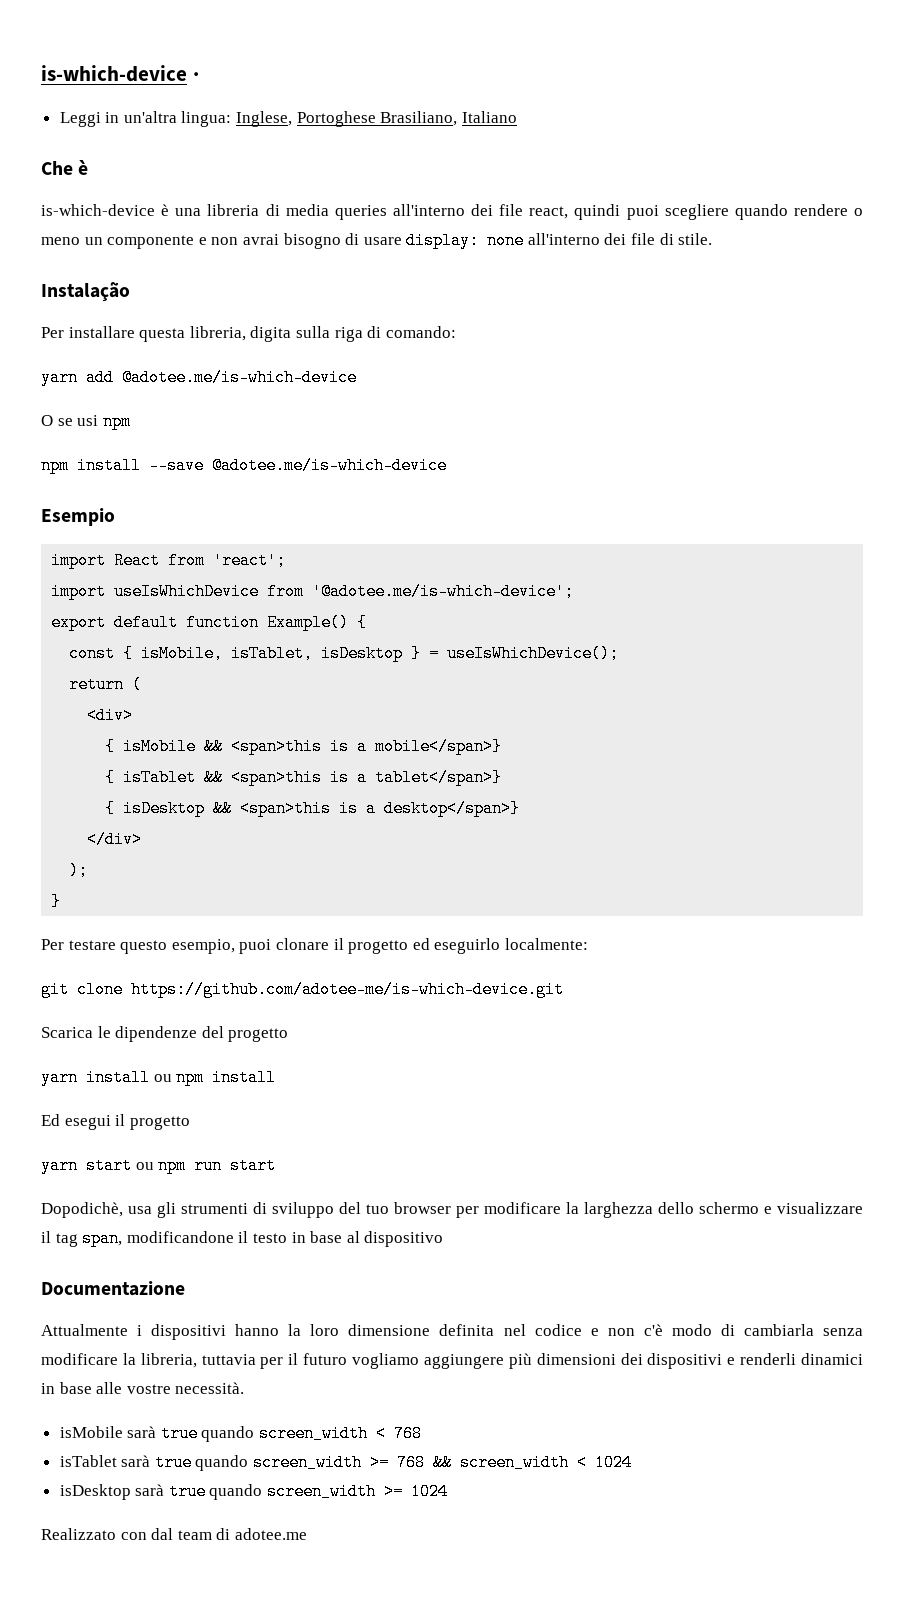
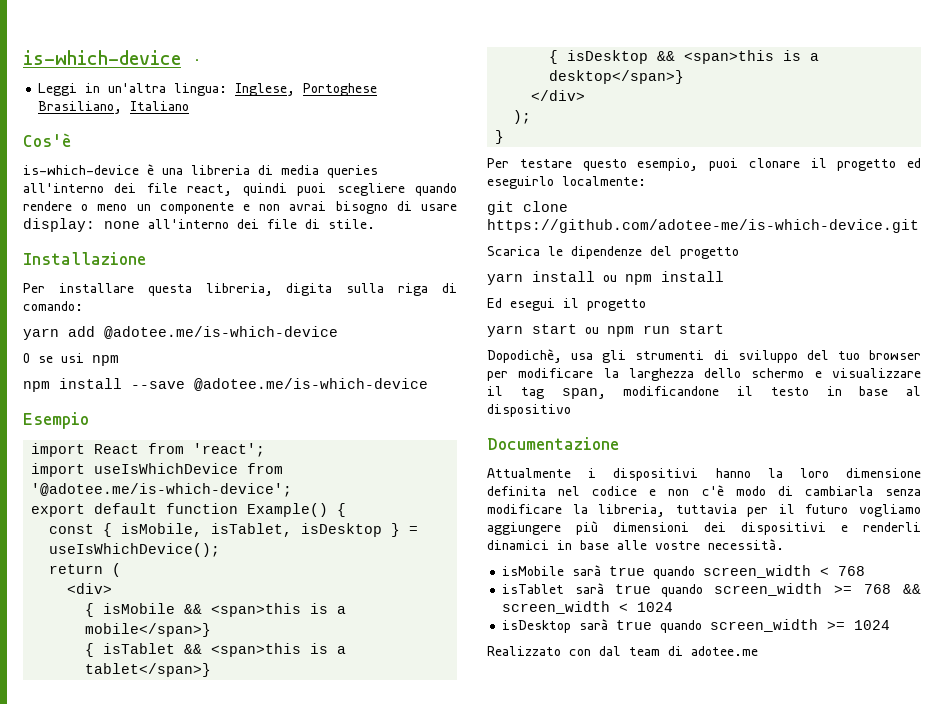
- Che è
+ Cos'è
- Instalação
+ Installazione

